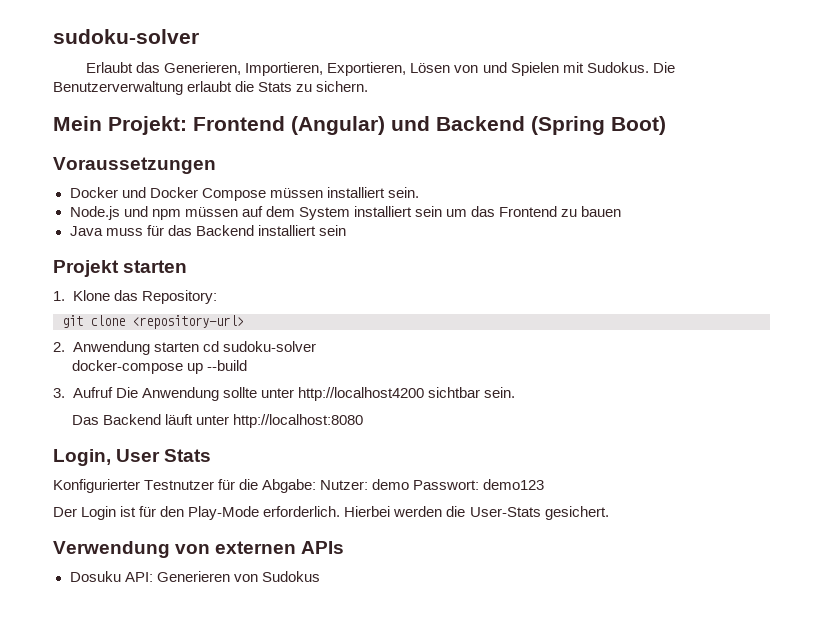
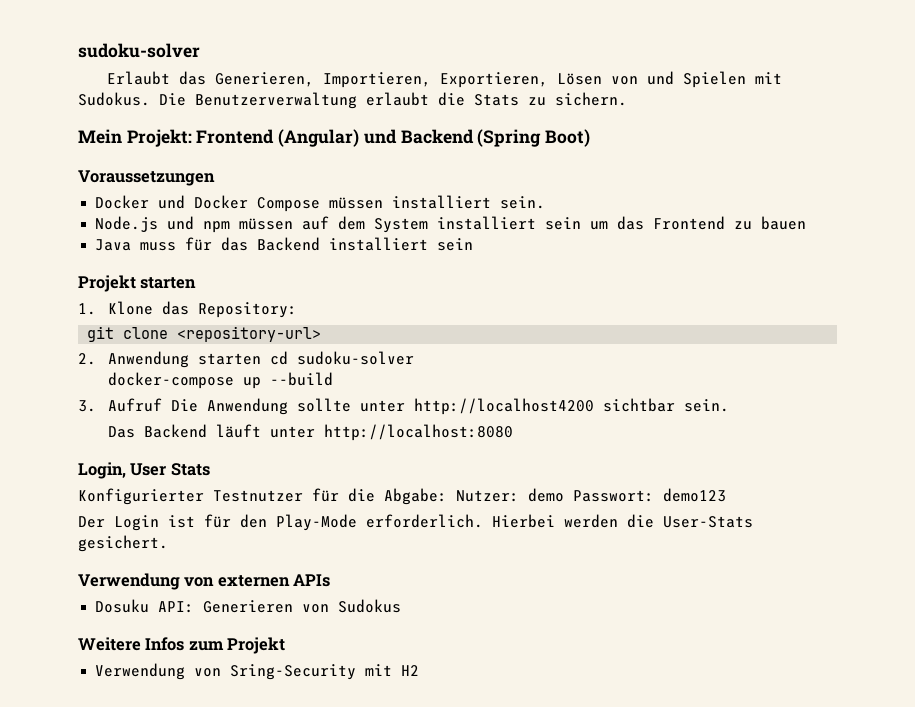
+ Weitere Infos zum Projekt
+ Verwendung von Sring-Security mit H2

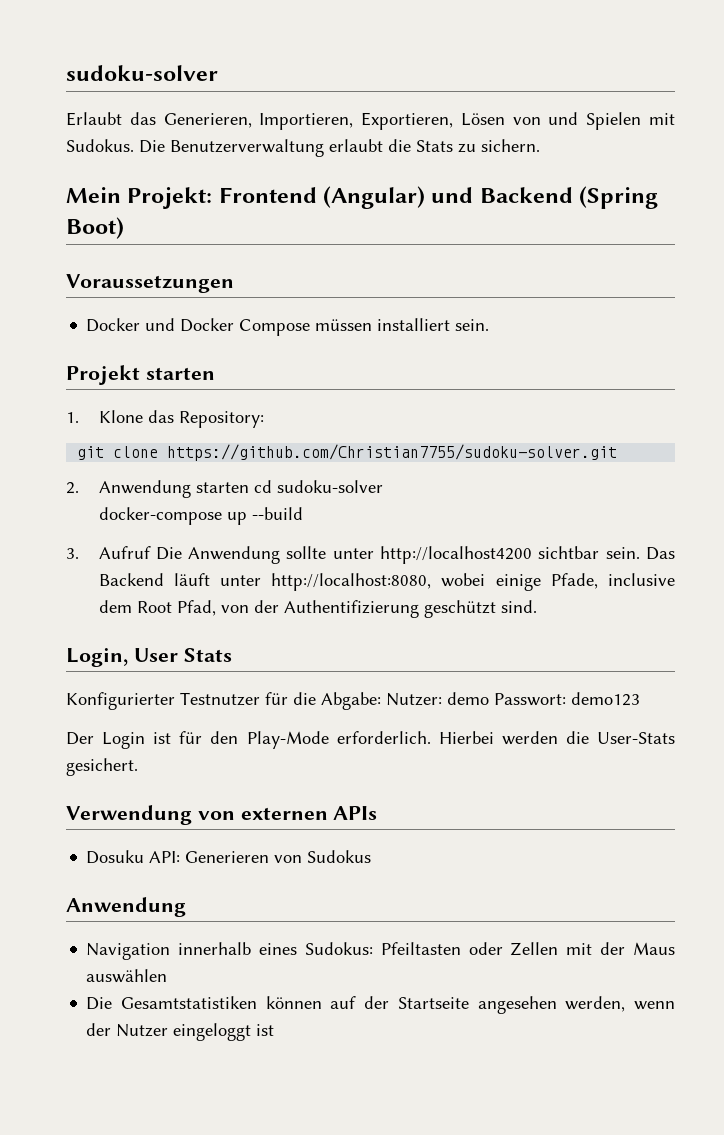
- Node.js und npm müssen auf dem System installiert sein um das Frontend zu bauen
- Java muss für das Backend installiert sein
- git clone <repository-url>
+ git clone https://github.com/Christian7755/sudoku-solver.git
- 3. Aufruf Die Anwendung sollte unter http://localhost4200 sichtbar sein.
- Das Backend läuft unter http://localhost:8080
+ 3. Aufruf Die Anwendung sollte unter http://localhost4200 sichtbar sein. Das Backend läuft unter http://localhost:8080, wobei einige Pfade, inclusive dem Root Pfad, von der Authentifizierung geschützt sind.
  Dosuku API: Generieren von Sudokus
- Weitere Infos zum Projekt
- Verwendung von Sring-Security mit H2
+ Anwendung
+ Navigation innerhalb eines Sudokus: Pfeiltasten oder Zellen mit der Maus auswählen
+ Die Gesamtstatistiken können auf der Startseite angesehen werden, wenn der Nutzer eingeloggt ist

